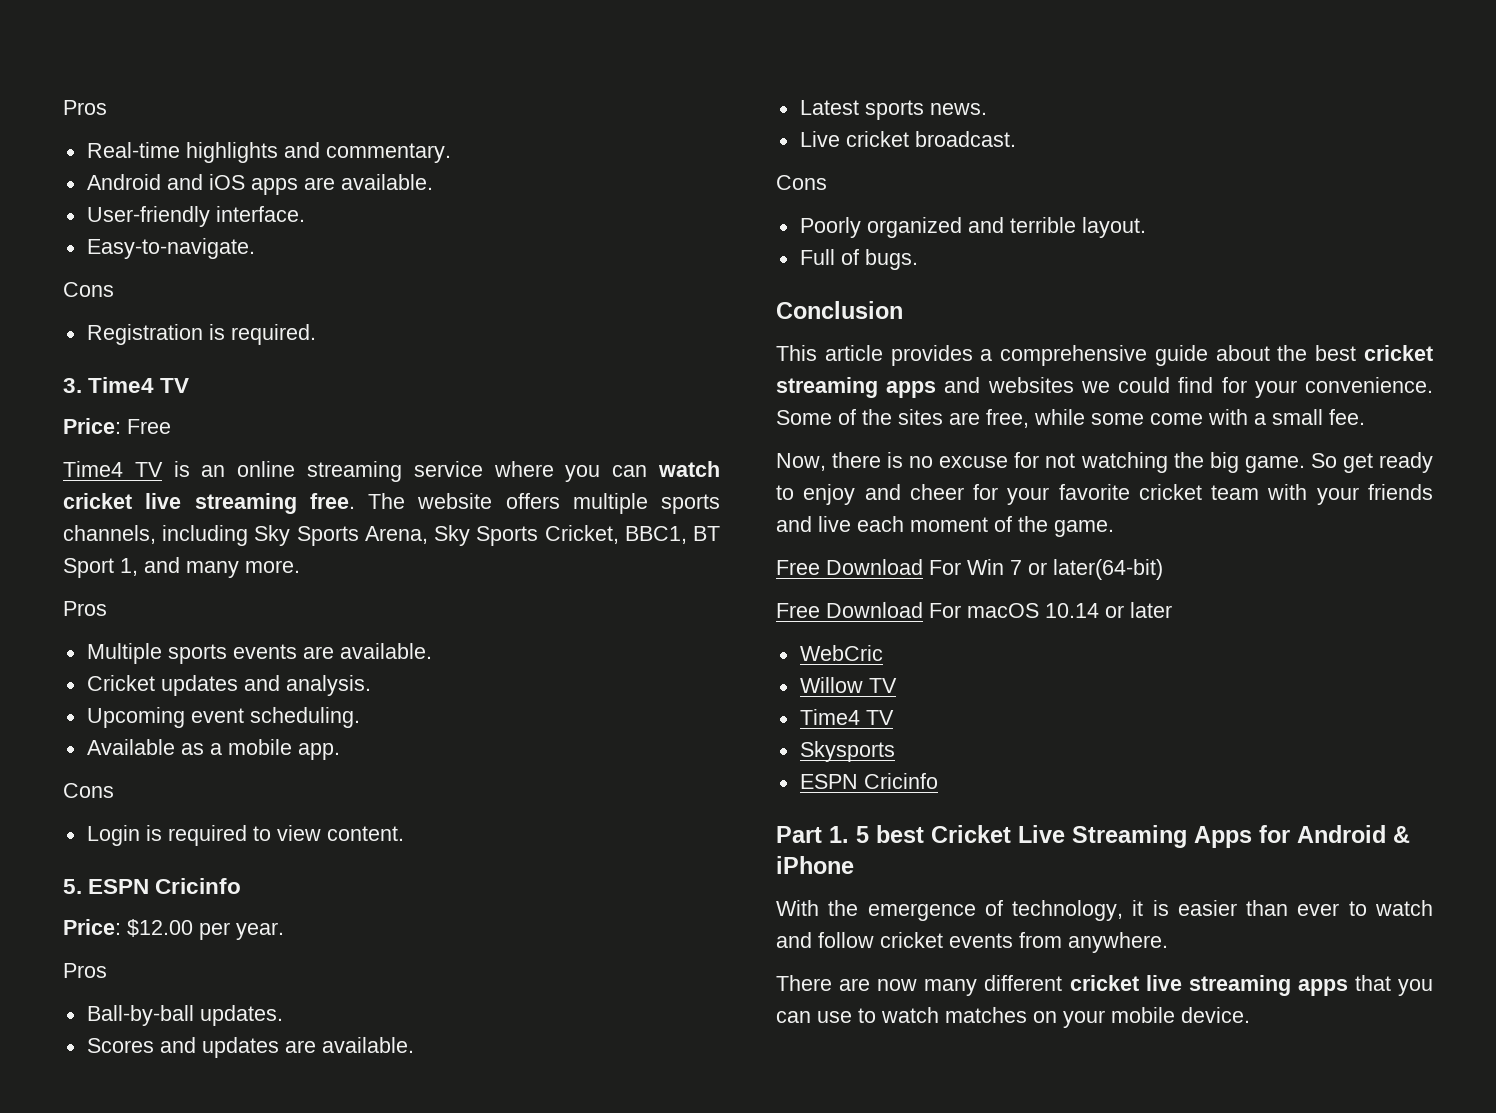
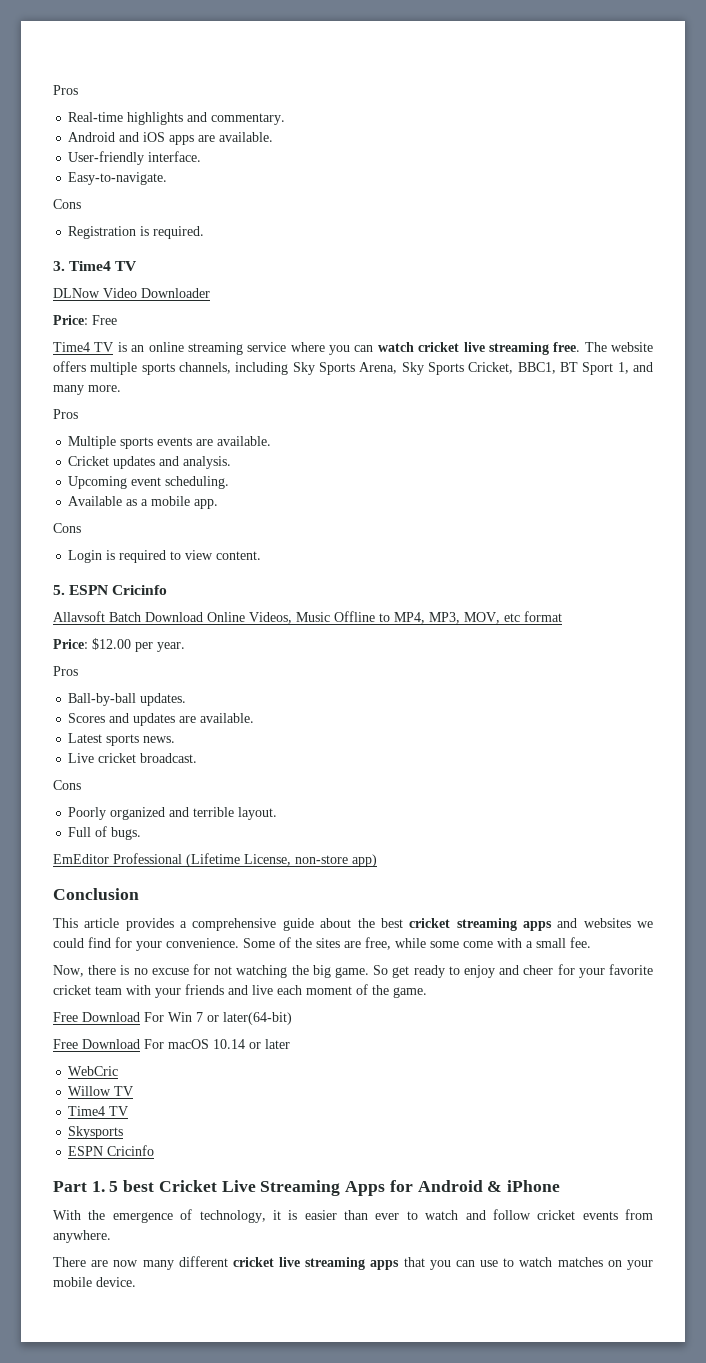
+ DLNow Video Downloader
+ Allavsoft Batch Download Online Videos, Music Offline to MP4, MP3, MOV, etc format
+ EmEditor Professional (Lifetime License, non-store app)

